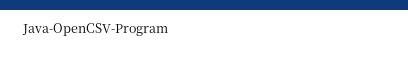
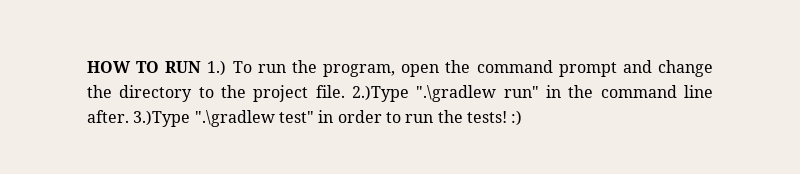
- Java-OpenCSV-Program
+ HOW TO RUN 1.) To run the program, open the command prompt and change the directory to the project file. 2.)Type ".\gradlew run" in the command line after. 3.)Type ".\gradlew test" in order to run the tests! :)

